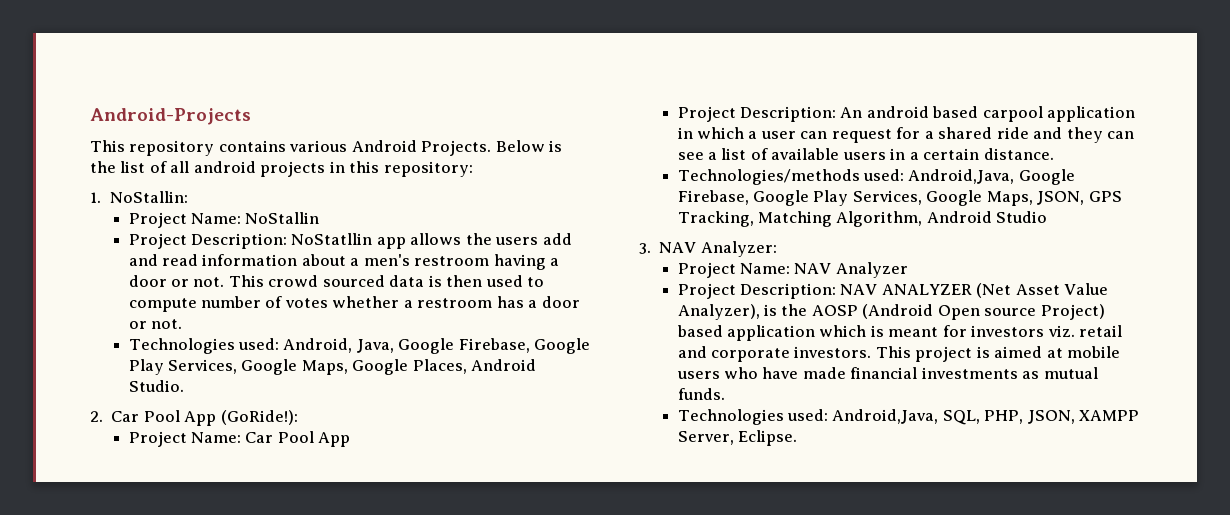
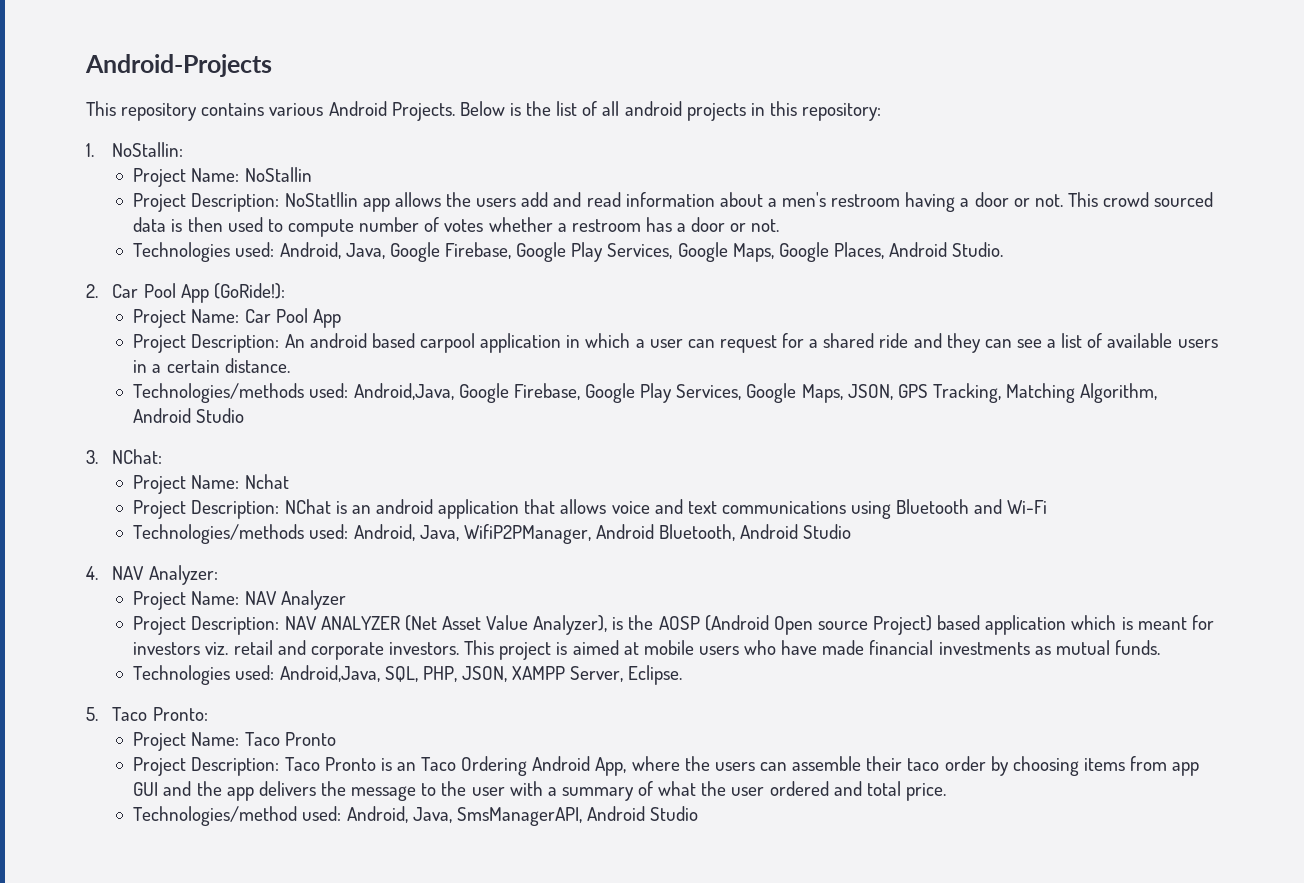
- 3. NAV Analyzer:
+ 3. NChat:
+ Project Name: Nchat
+ Project Description: NChat is an android application that allows voice and text communications using Bluetooth and Wi-Fi
+ Technologies/methods used: Android, Java, WifiP2PManager, Android Bluetooth, Android Studio
+ 4. NAV Analyzer:
+ 5. Taco Pronto:
+ Project Name: Taco Pronto
+ Project Description: Taco Pronto is an Taco Ordering Android App, where the users can assemble their taco order by choosing items from app GUI and the app delivers the message to the user with a summary of what the user ordered and total price.
+ Technologies/method used: Android, Java, SmsManagerAPI, Android Studio

